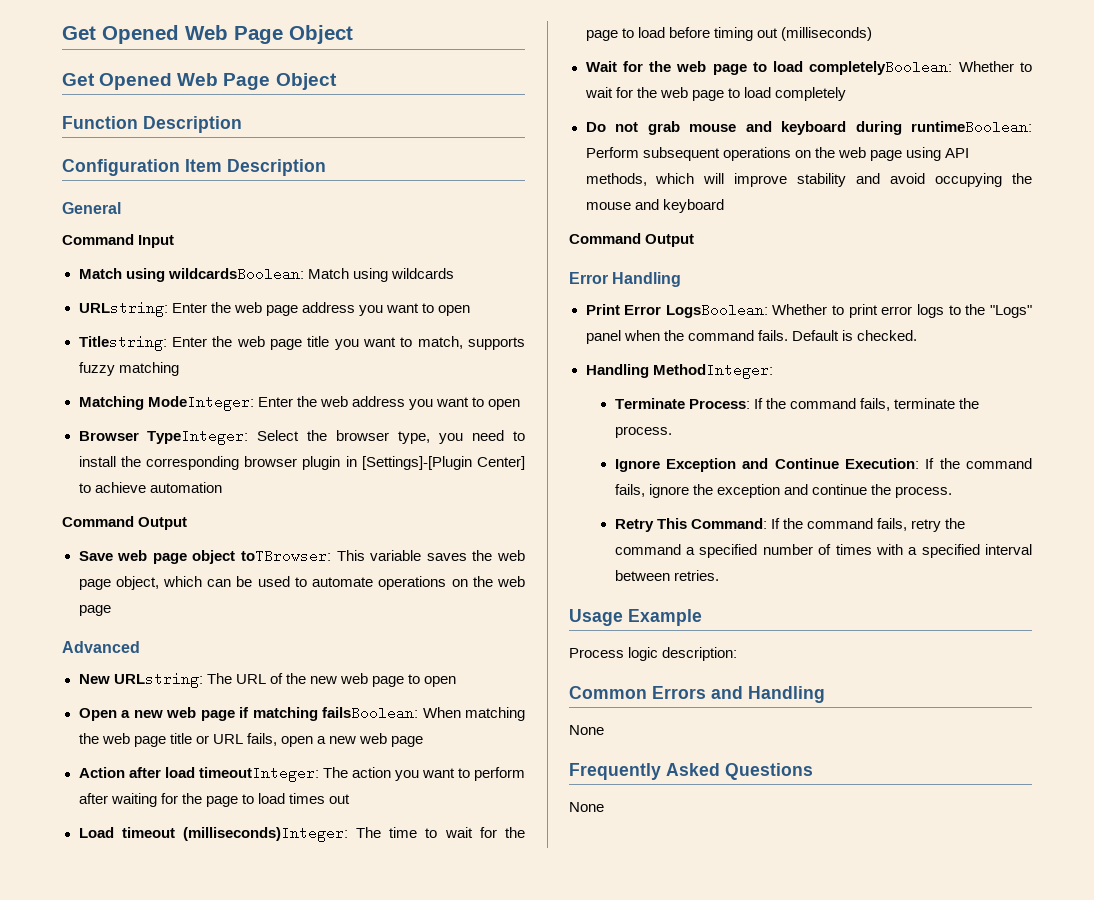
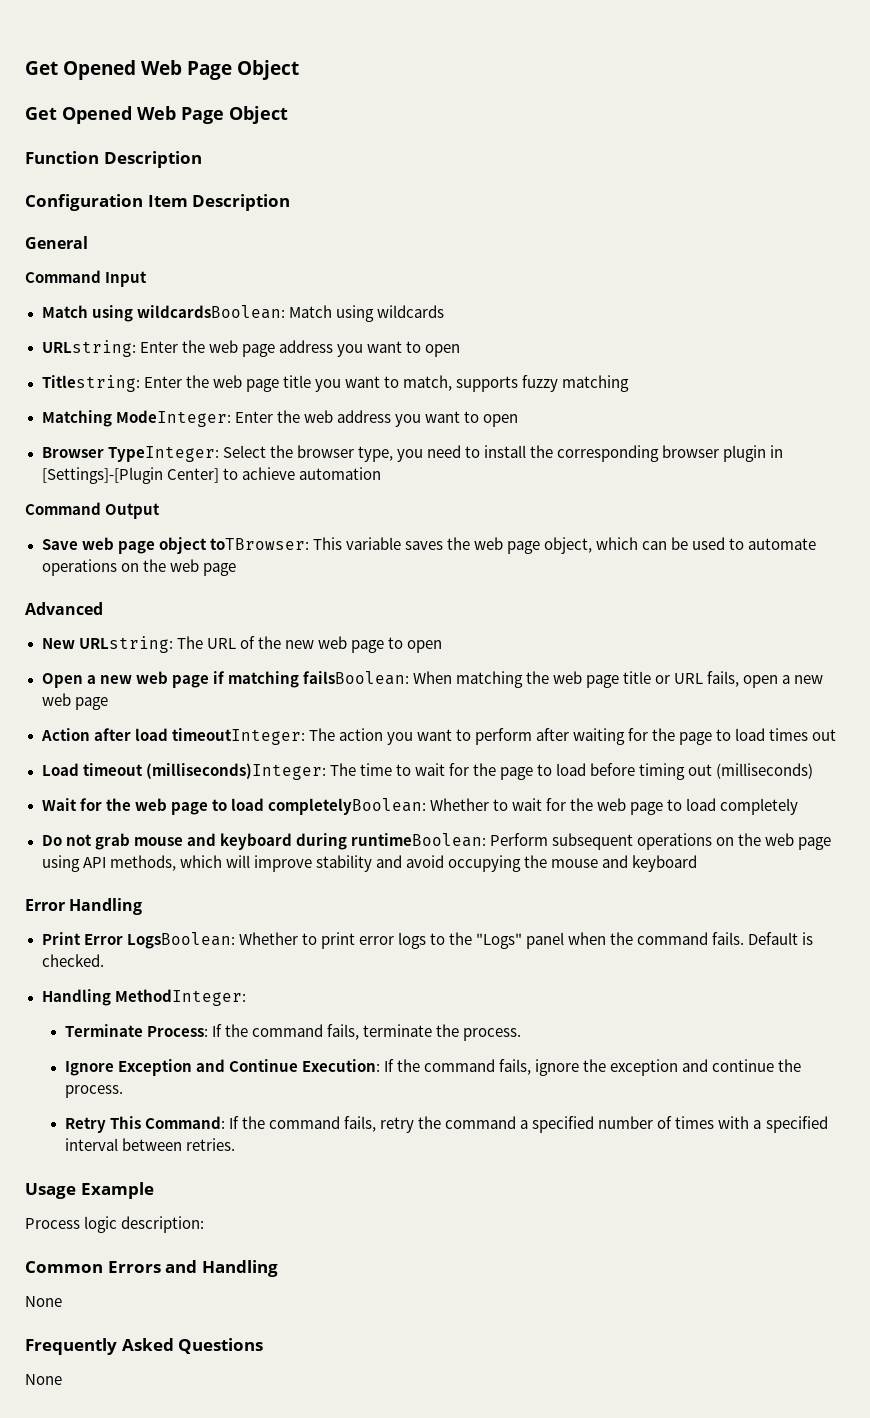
  Do not grab mouse and keyboard during runtimeBoolean: Perform subsequent operations on the web page using API methods, which will improve stability and avoid occupying the mouse and keyboard
- Command Output

